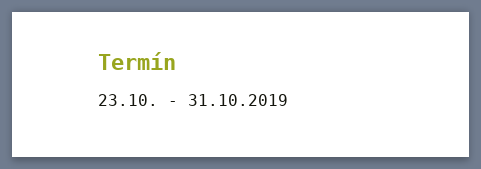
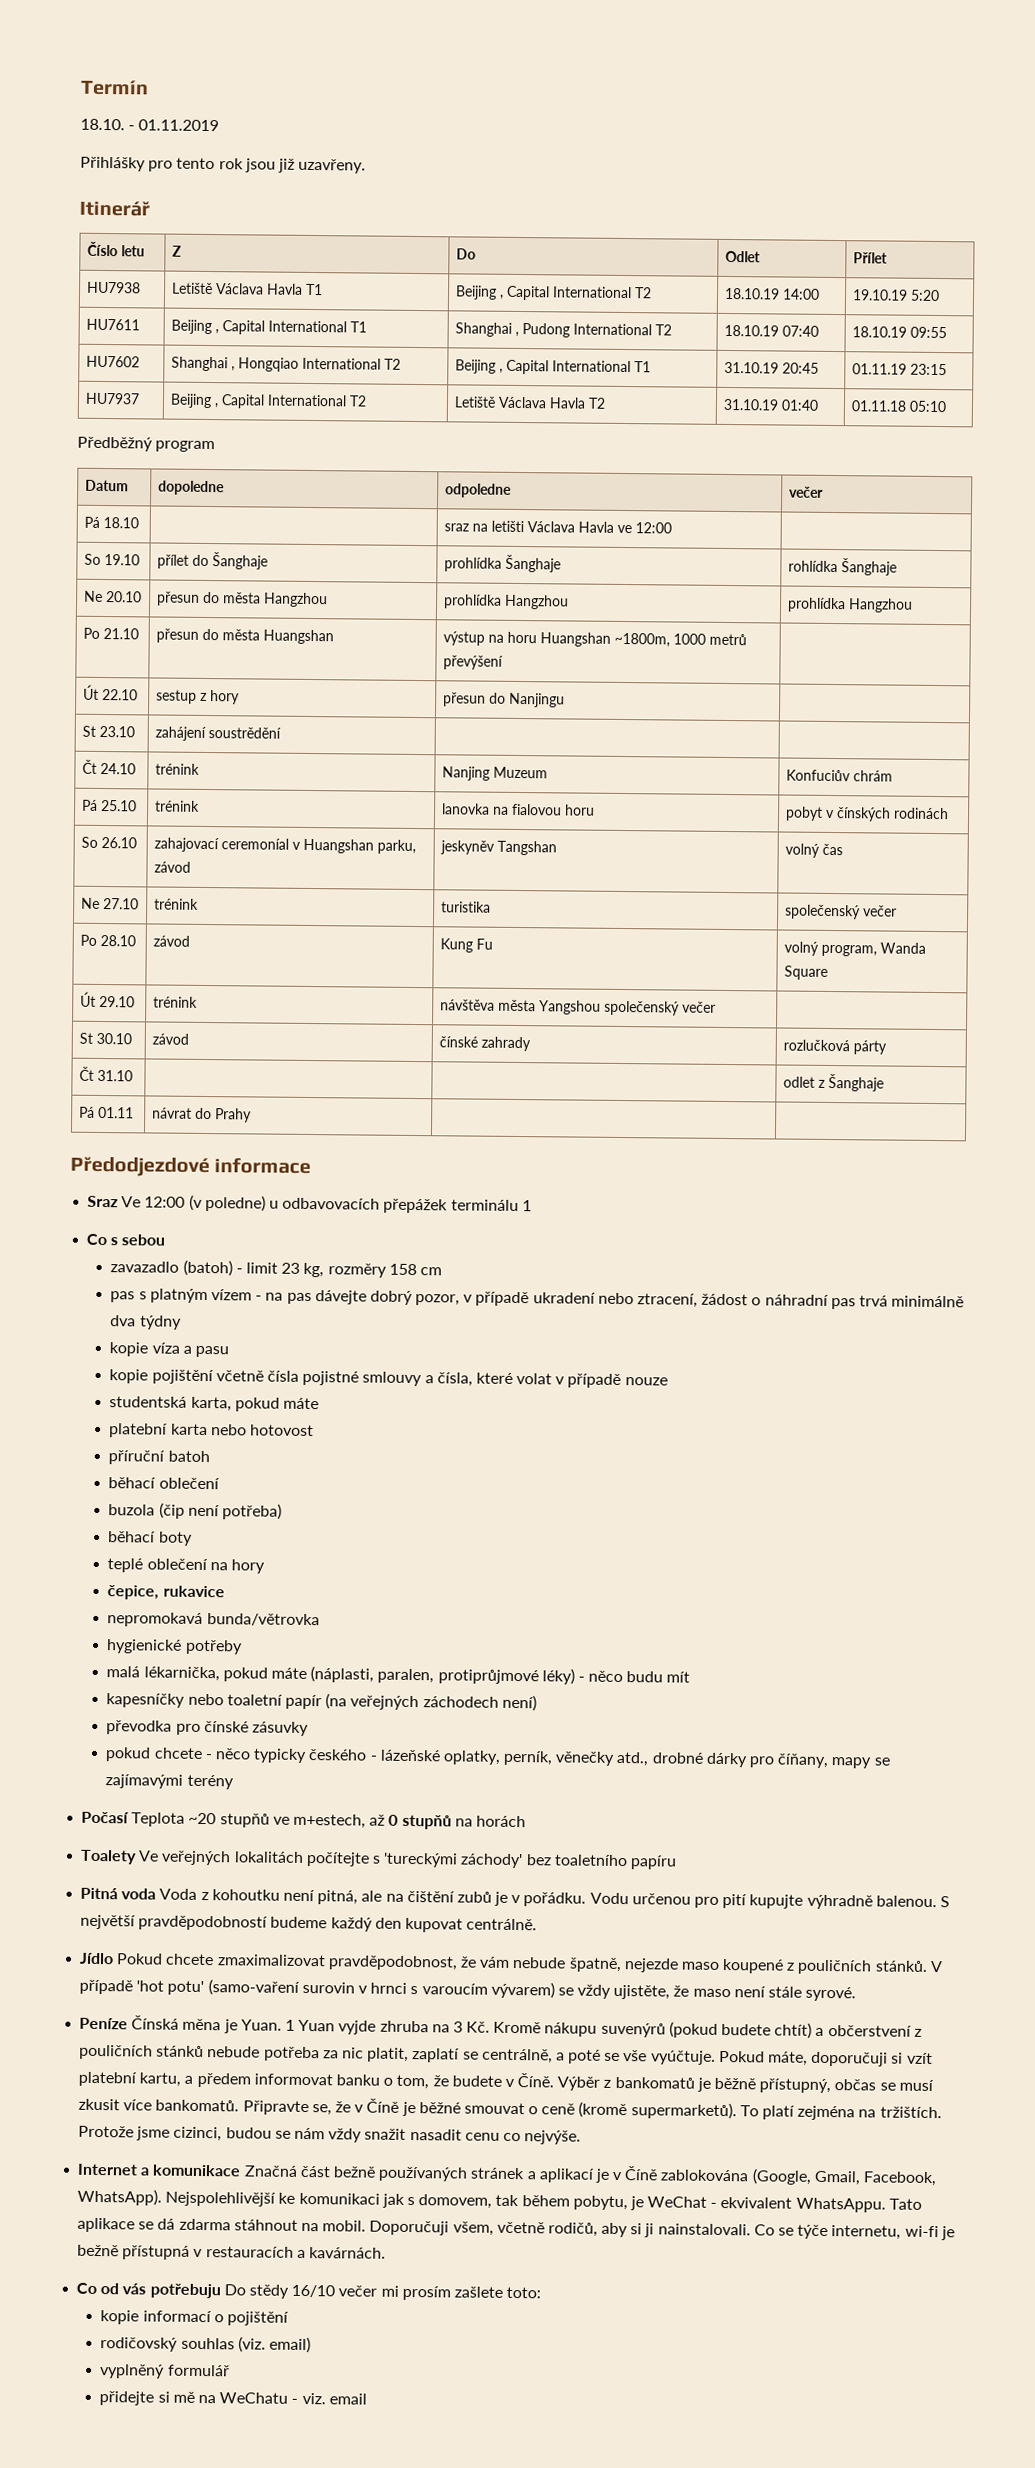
- 23.10. - 31.10.2019
+ 18.10. - 01.11.2019
+ Přihlášky pro tento rok jsou již uzavřeny.
+ Itinerář
+ Číslo letu | Z | Do | Odlet | Přílet
+ HU7938 | Letiště Václava Havla T1 | Beijing , Capital International T2 | 18.10.19 14:00 | 19.10.19 5:20
+ HU7611 | Beijing , Capital International T1 | Shanghai , Pudong International T2 | 18.10.19 07:40 | 18.10.19 09:55
+ HU7602 | Shanghai , Hongqiao International T2 | Beijing , Capital International T1 | 31.10.19 20:45 | 01.11.19 23:15
+ HU7937 | Beijing , Capital International T2 | Letiště Václava Havla T2 | 31.10.19 01:40 | 01.11.18 05:10
+ Předběžný program
+ Datum | dopoledne | odpoledne | večer
+ Pá 18.10 | | sraz na letišti Václava Havla ve 12:00 |
+ So 19.10 | přílet do Šanghaje | prohlídka Šanghaje | rohlídka Šanghaje
+ Ne 20.10 | přesun do města Hangzhou | prohlídka Hangzhou | prohlídka Hangzhou
+ Po 21.10 | přesun do města Huangshan | výstup na horu Huangshan ~1800m, 1000 metrů převýšení |
+ Út 22.10 | sestup z hory | přesun do Nanjingu |
+ St 23.10 | zahájení soustrědění | |
+ Čt 24.10 | trénink | Nanjing Muzeum | Konfuciův chrám
+ Pá 25.10 | trénink | lanovka na fialovou horu | pobyt v čínských rodinách
+ So 26.10 | zahajovací ceremoníal v Huangshan parku, závod | jeskyněv Tangshan | volný čas
+ Ne 27.10 | trénink | turistika | společenský večer
+ Po 28.10 | závod | Kung Fu | volný program, Wanda Square
+ Út 29.10 | trénink | návštěva města Yangshou společenský večer |
+ St 30.10 | závod | čínské zahrady | rozlučková párty
+ Čt 31.10 | | | odlet z Šanghaje
+ Pá 01.11 | návrat do Prahy | |
+ Předodjezdové informace
+ Sraz Ve 12:00 (v poledne) u odbavovacích přepážek terminálu 1
+ Co s sebou
+ zavazadlo (batoh) - limit 23 kg, rozměry 158 cm
+ pas s platným vízem - na pas dávejte dobrý pozor, v případě ukradení nebo ztracení, žádost o náhradní pas trvá minimálně dva týdny
+ kopie víza a pasu
+ kopie pojištění včetně čísla pojistné smlouvy a čísla, které volat v případě nouze
+ studentská karta, pokud máte
+ platební karta nebo hotovost
+ příruční batoh
+ běhací oblečení
+ buzola (čip není potřeba)
+ běhací boty
+ teplé oblečení na hory
+ čepice, rukavice
+ nepromokavá bunda/větrovka
+ hygienické potřeby
+ malá lékarnička, pokud máte (náplasti, paralen, protiprůjmové léky) - něco budu mít
+ kapesníčky nebo toaletní papír (na veřejných záchodech není)
+ převodka pro čínské zásuvky
+ pokud chcete - něco typicky českého - lázeňské oplatky, perník, věnečky atd., drobné dárky pro číňany, mapy se zajímavými terény
+ Počasí Teplota ~20 stupňů ve m+estech, až 0 stupňů na horách
+ Toalety Ve veřejných lokalitách počítejte s 'tureckými záchody' bez toaletního papíru
+ Pitná voda Voda z kohoutku není pitná, ale na čištění zubů je v pořádku. Vodu určenou pro pití kupujte výhradně balenou. S největší pravděpodobností budeme každý den kupovat centrálně.
+ Jídlo Pokud chcete zmaximalizovat pravděpodobnost, že vám nebude špatně, nejezde maso koupené z pouličních stánků. V případě 'hot potu' (samo-vaření surovin v hrnci s varoucím vývarem) se vždy ujistěte, že maso není stále syrové.
+ Peníze Čínská měna je Yuan. 1 Yuan vyjde zhruba na 3 Kč. Kromě nákupu suvenýrů (pokud budete chtít) a občerstvení z pouličních stánků nebude potřeba za nic platit, zaplatí se centrálně, a poté se vše vyúčtuje. Pokud máte, doporučuji si vzít platební kartu, a předem informovat banku o tom, že budete v Číně. Výběr z bankomatů je běžně přístupný, občas se musí zkusit více bankomatů. Připravte se, že v Číně je běžné smouvat o ceně (kromě supermarketů). To platí zejména na tržištích. Protože jsme cizinci, budou se nám vždy snažit nasadit cenu co nejvýše.
+ Internet a komunikace Značná část bežně používaných stránek a aplikací je v Číně zablokována (Google, Gmail, Facebook, WhatsApp). Nejspolehlivější ke komunikaci jak s domovem, tak během pobytu, je WeChat - ekvivalent WhatsAppu. Tato aplikace se dá zdarma stáhnout na mobil. Doporučuji všem, včetně rodičů, aby si ji nainstalovali. Co se týče internetu, wi-fi je bežně přístupná v restauracích a kavárnách.
+ Co od vás potřebuju Do stědy 16/10 večer mi prosím zašlete toto:
+ kopie informací o pojištění
+ rodičovský souhlas (viz. email)
+ vyplněný formulář
+ přidejte si mě na WeChatu - viz. email

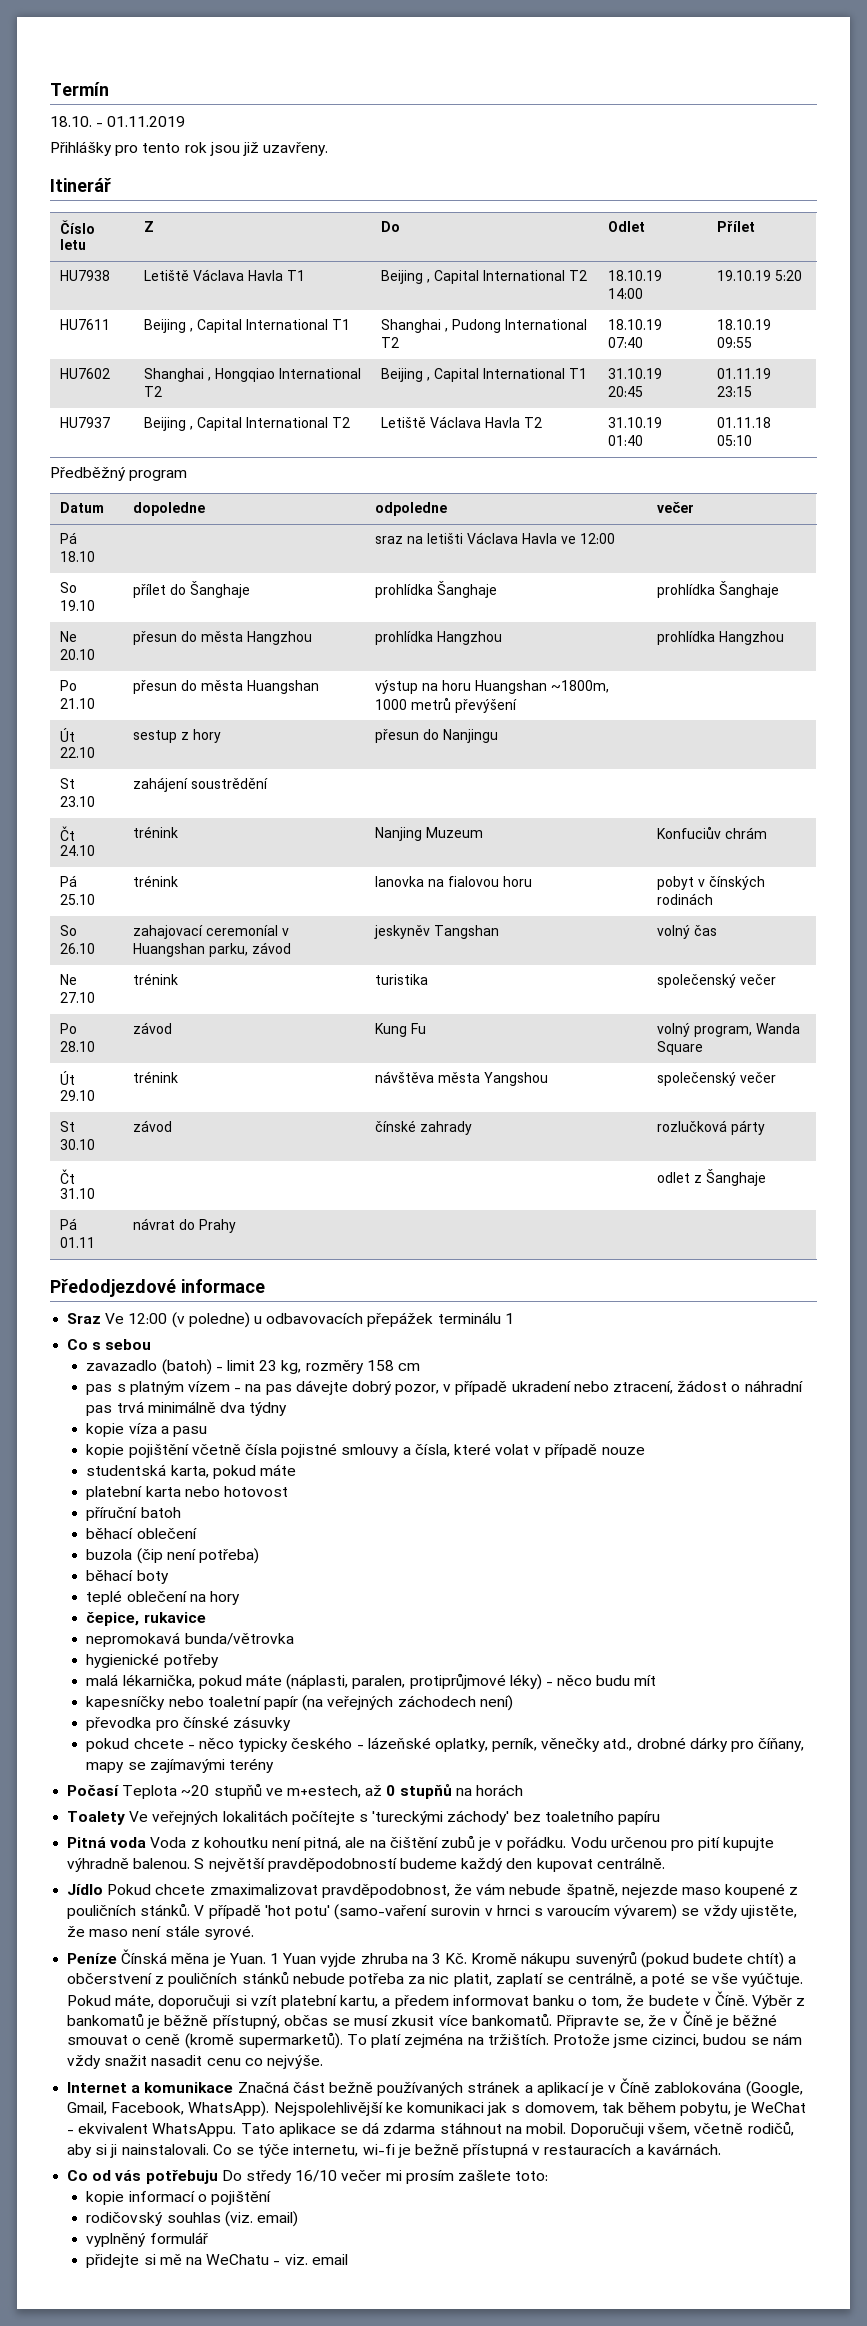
- So 19.10 | přílet do Šanghaje | prohlídka Šanghaje | rohlídka Šanghaje
+ So 19.10 | přílet do Šanghaje | prohlídka Šanghaje | prohlídka Šanghaje
- Út 29.10 | trénink | návštěva města Yangshou společenský večer |
+ Út 29.10 | trénink | návštěva města Yangshou | společenský večer
- Co od vás potřebuju Do stědy 16/10 večer mi prosím zašlete toto:
+ Co od vás potřebuju Do středy 16/10 večer mi prosím zašlete toto:

